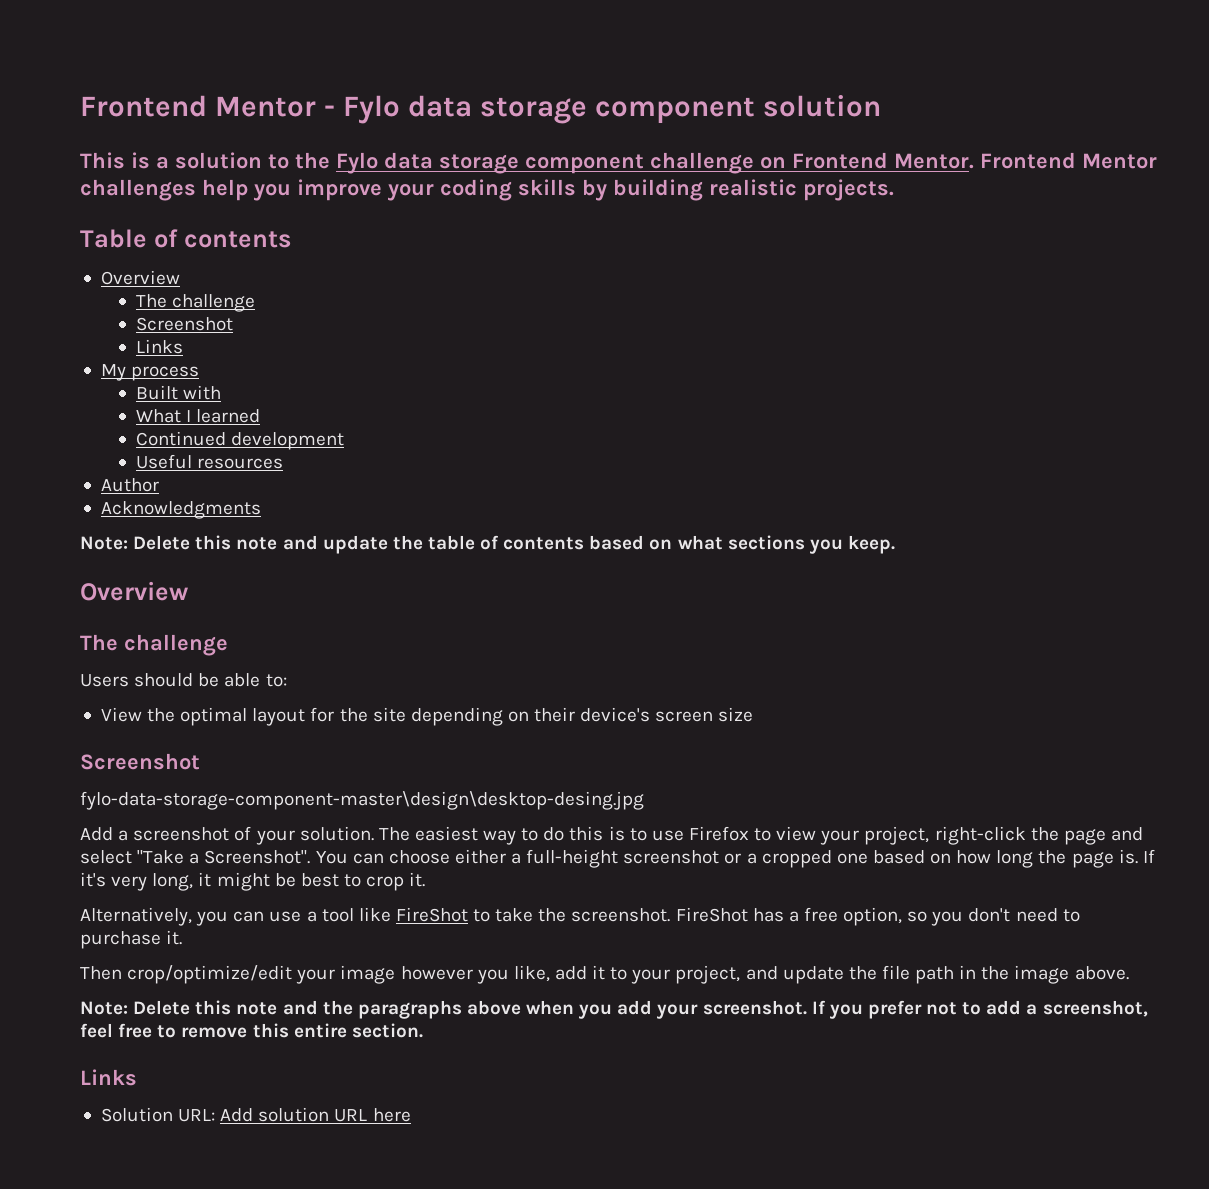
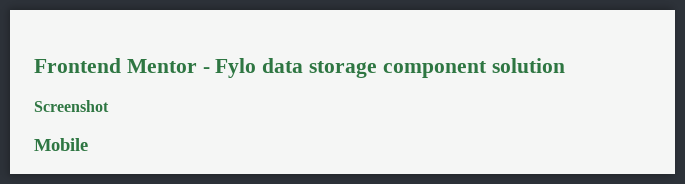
- This is a solution to the Fylo data storage component challenge on Frontend Mentor. Frontend Mentor challenges help you improve your coding skills by building realistic projects.
- Table of contents
- Overview
- The challenge
  Screenshot
- Links
- My process
- Built with
- What I learned
- Continued development
- Useful resources
- Author
- Acknowledgments
- Note: Delete this note and update the table of contents based on what sections you keep.
- Overview
- The challenge
- Users should be able to:
- View the optimal layout for the site depending on their device's screen size
- Screenshot
- fylo-data-storage-component-master\design\desktop-desing.jpg
- Add a screenshot of your solution. The easiest way to do this is to use Firefox to view your project, right-click the page and select "Take a Screenshot". You can choose either a full-height screenshot or a cropped one based on how long the page is. If it's very long, it might be best to crop it.
- Alternatively, you can use a tool like FireShot to take the screenshot. FireShot has a free option, so you don't need to purchase it.
- Then crop/optimize/edit your image however you like, add it to your project, and update the file path in the image above.
- Note: Delete this note and the paragraphs above when you add your screenshot. If you prefer not to add a screenshot, feel free to remove this entire section.
- Links
- Solution URL: Add solution URL here
+ Mobile

